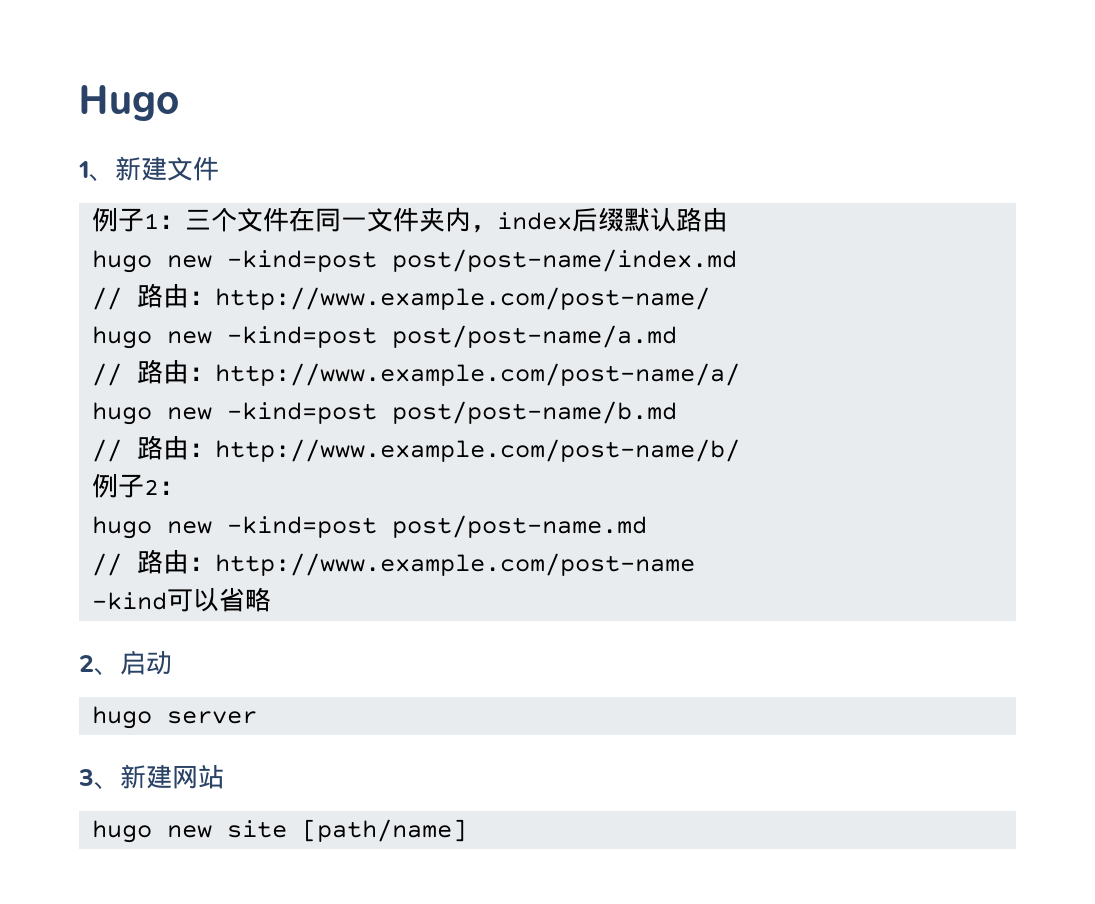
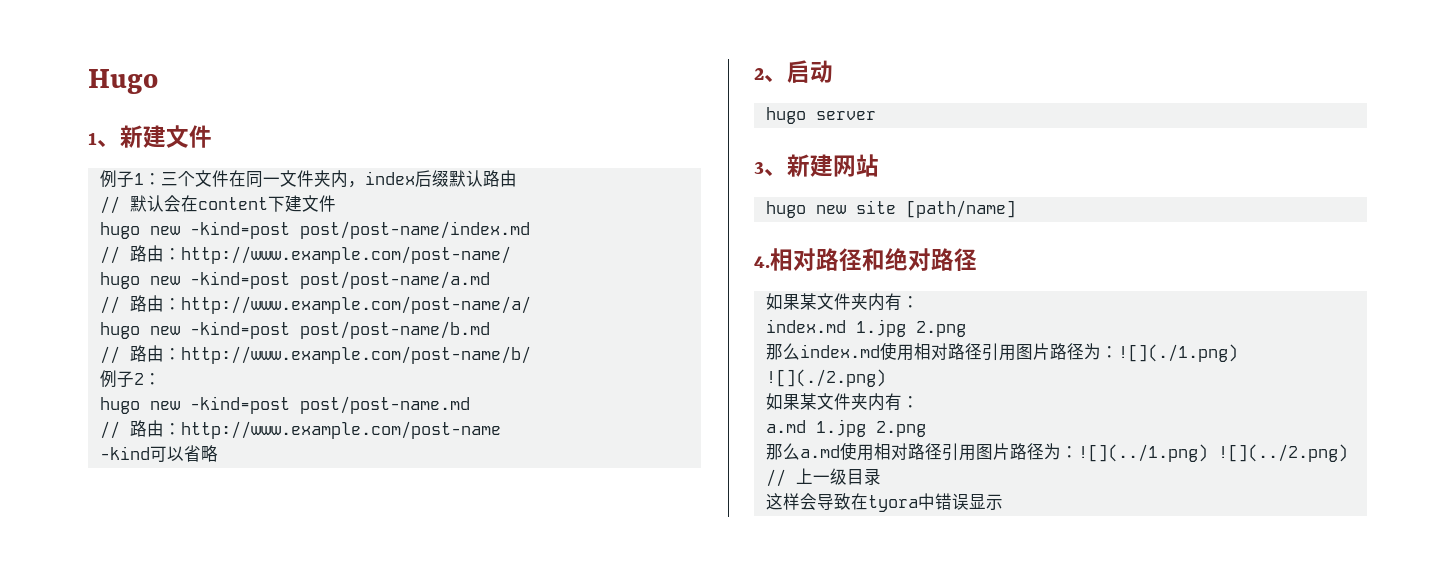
+ // 默认会在content下建文件
+ 4.相对路径和绝对路径
+ 如果某文件夹内有：
+ index.md 1.jpg 2.png
+ 那么index.md使用相对路径引用图片路径为：![](./1.png) ![](./2.png)
+ 如果某文件夹内有：
+ a.md 1.jpg 2.png
+ 那么a.md使用相对路径引用图片路径为：![](../1.png) ![](../2.png) // 上一级目录
+ 这样会导致在tyora中错误显示

